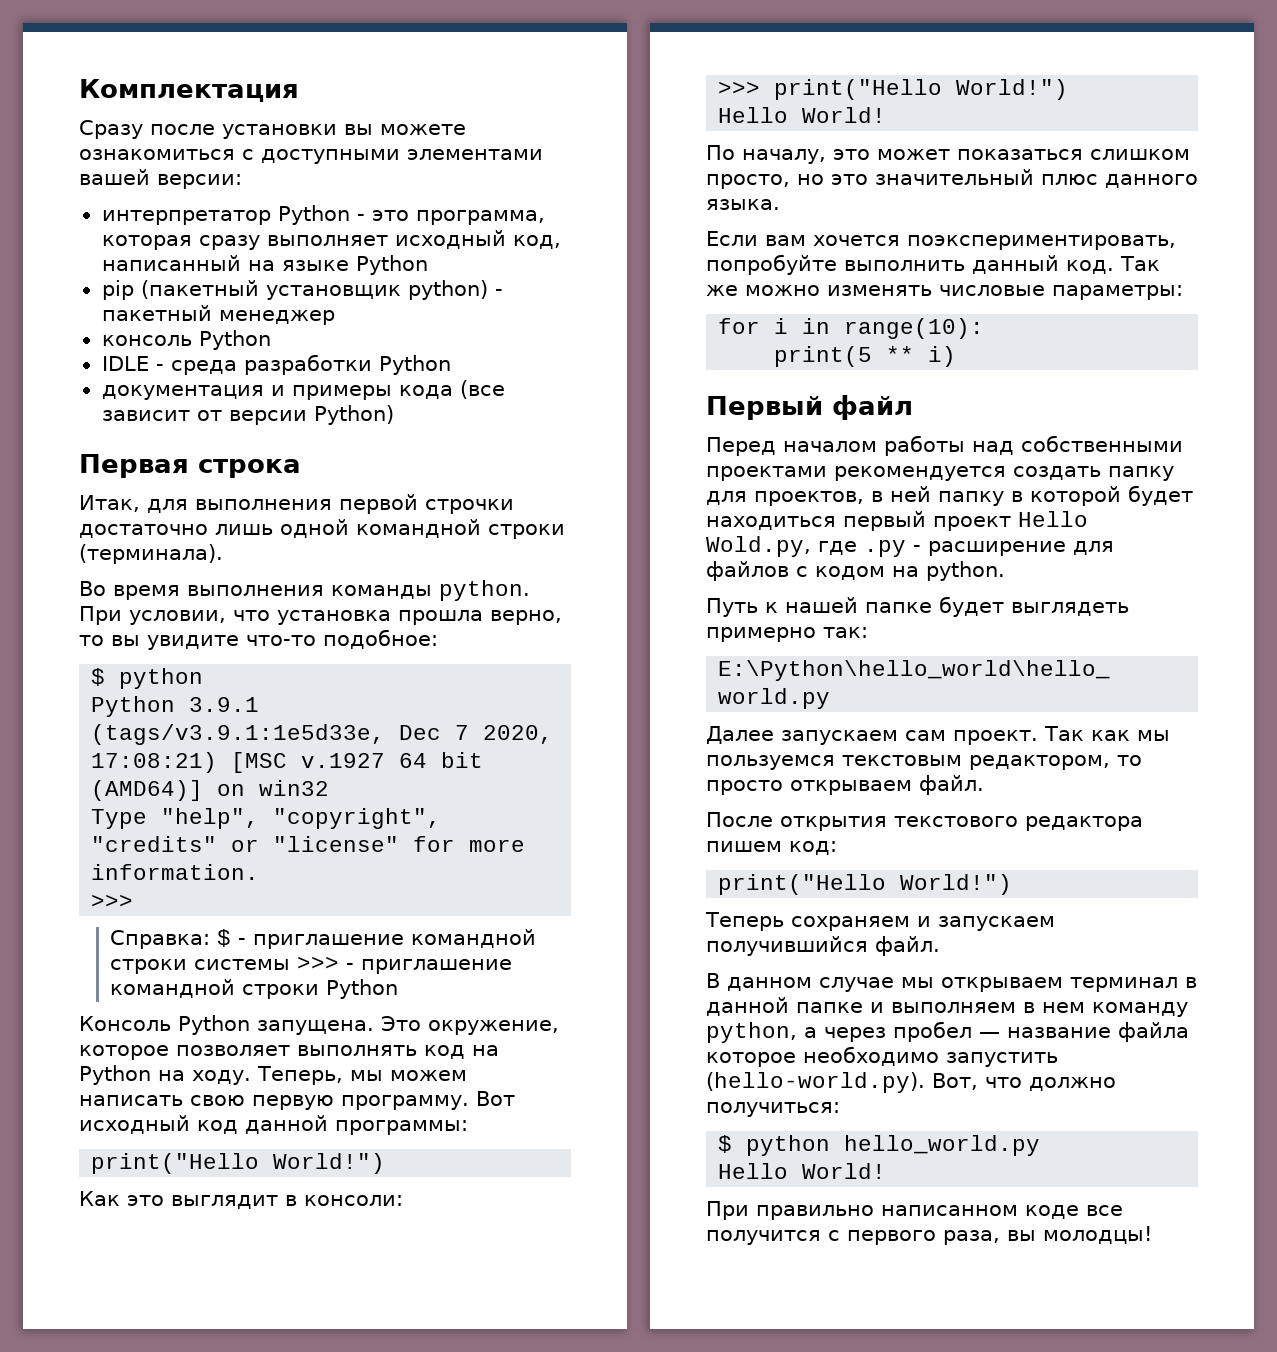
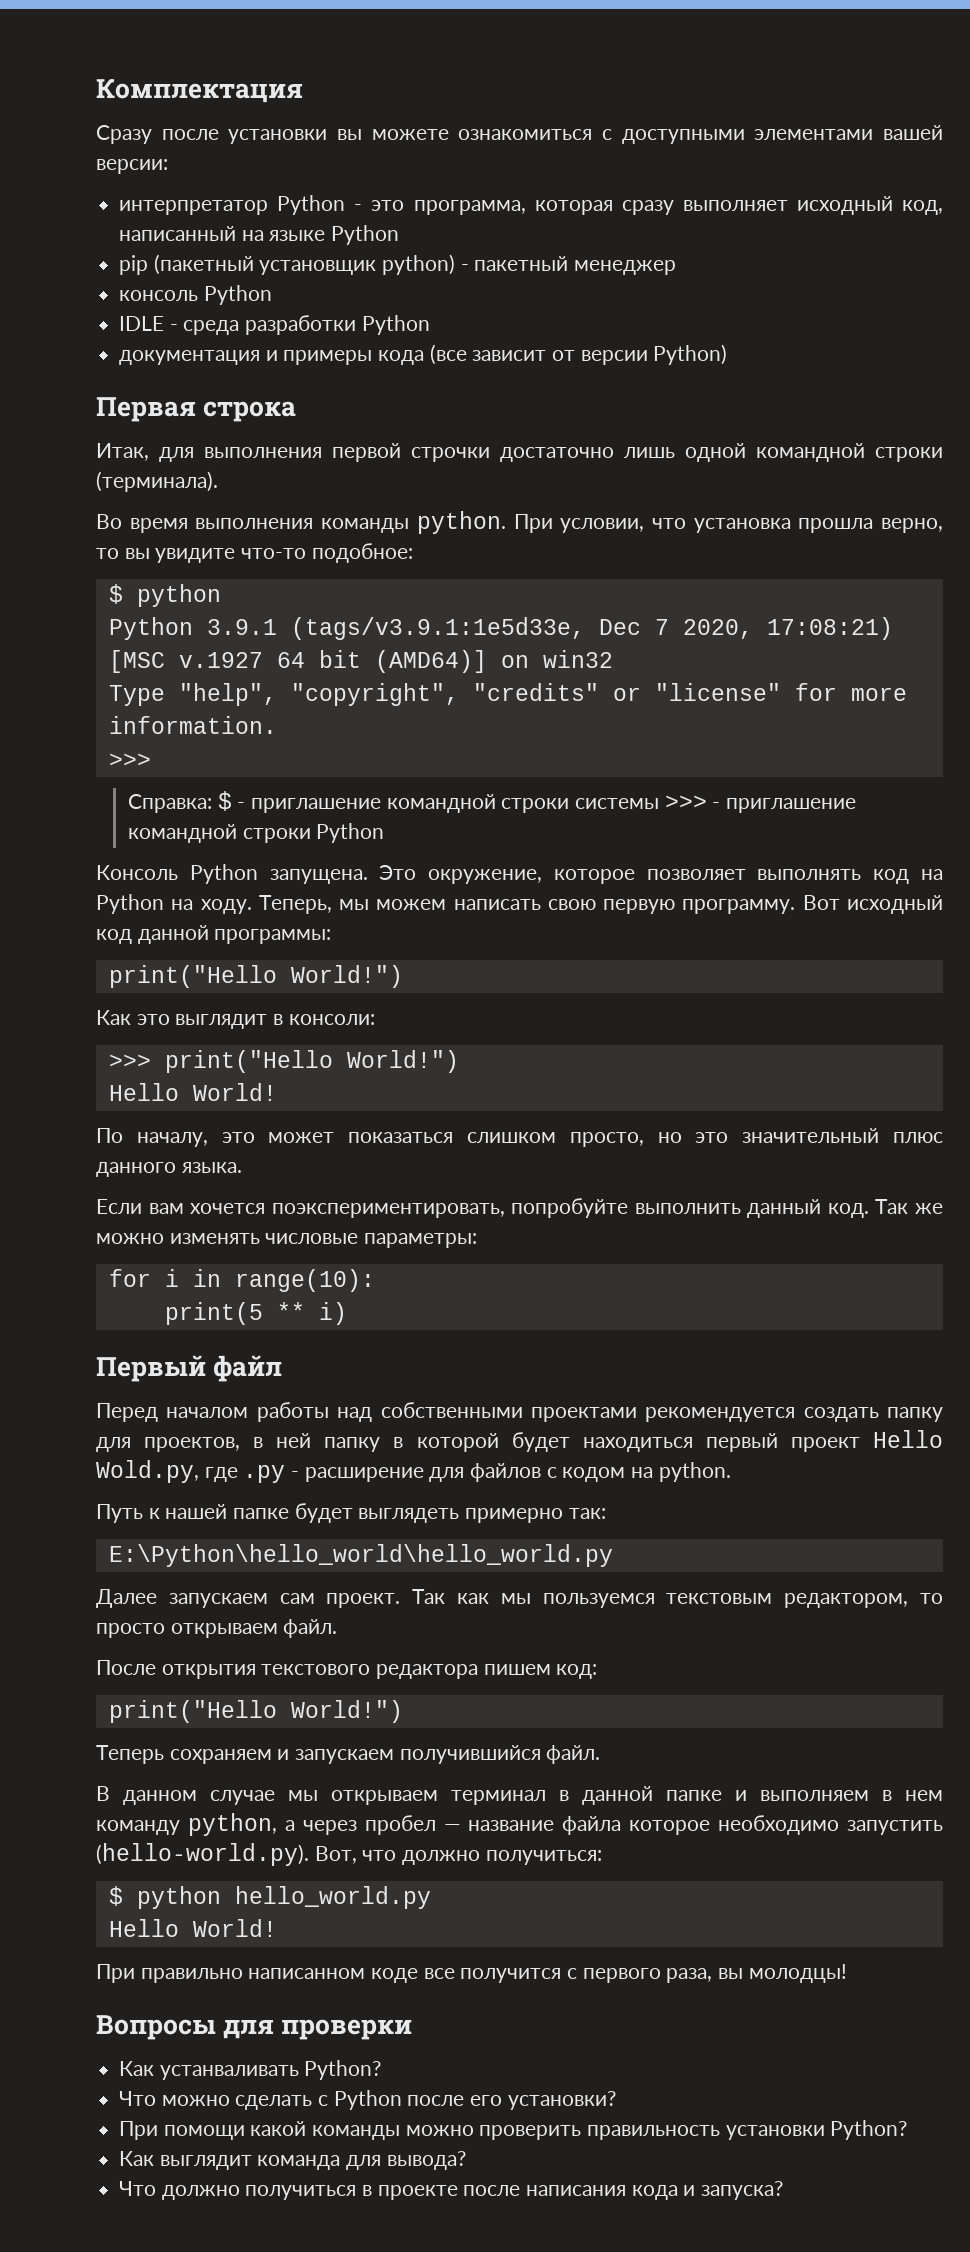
+ Вопросы для проверки
+ Как устанваливать Python?
+ Что можно сделать с Python после его установки?
+ При помощи какой команды можно проверить правильность установки Python?
+ Как выглядит команда для вывода?
+ Что должно получиться в проекте после написания кода и запуска?

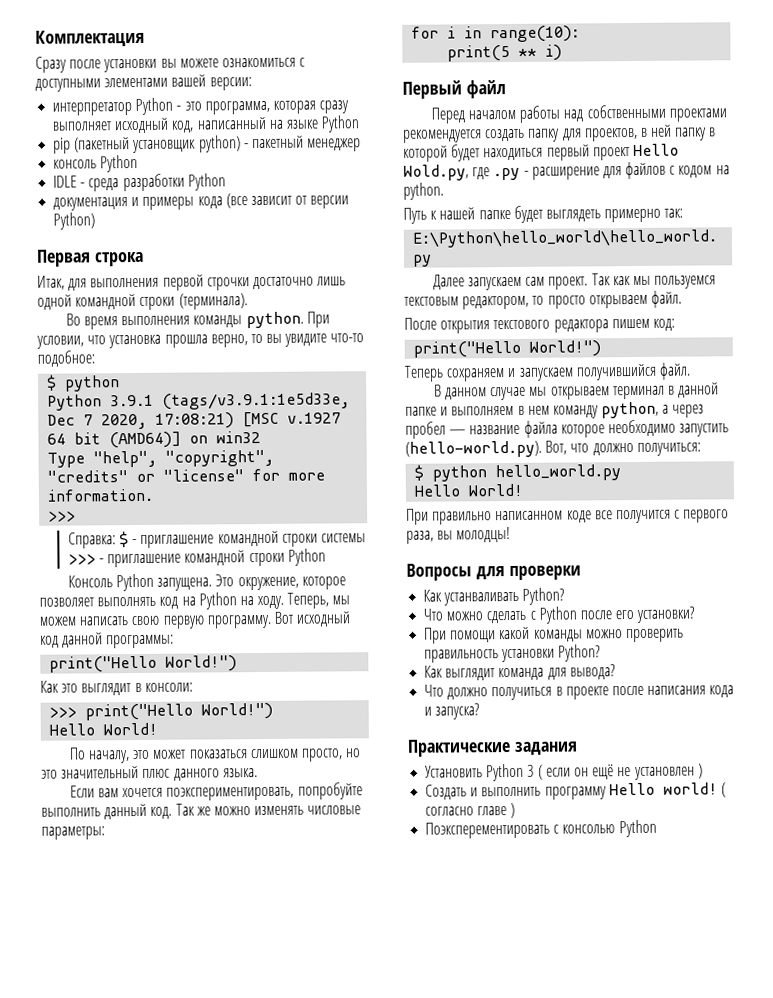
+ Практические задания
+ Установить Python 3 ( если он ещё не установлен )
+ Создать и выполнить программу Hello world! ( согласно главе )
+ Поэксперементировать с консолью Python

